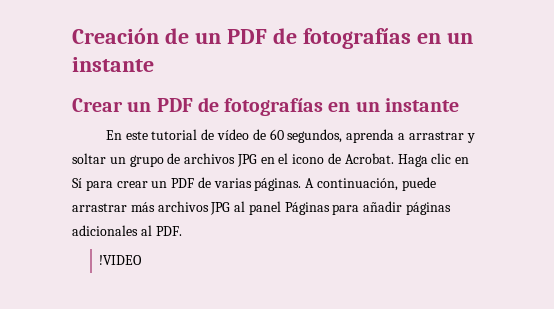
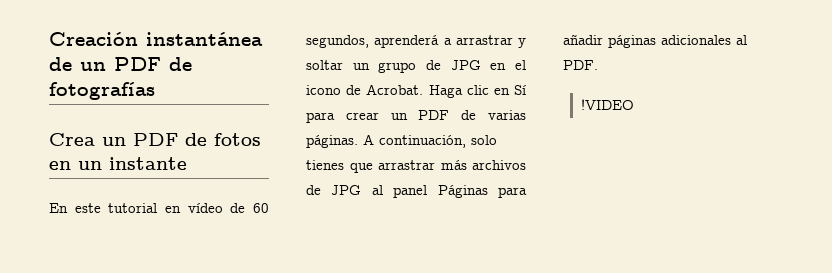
- Creación de un PDF de fotografías en un instante
- Crear un PDF de fotografías en un instante
+ Creación instantánea de un PDF de fotografías
+ Crea un PDF de fotos en un instante
- En este tutorial de vídeo de 60 segundos, aprenda a arrastrar y soltar un grupo de archivos JPG en el icono de Acrobat.
+ En este tutorial en vídeo de 60 segundos, aprenderá a arrastrar y soltar un grupo de JPG en el icono de Acrobat.
- A continuación, puede arrastrar más archivos JPG al panel Páginas para añadir páginas adicionales al PDF.
+ A continuación, solo tienes que arrastrar más archivos de JPG al panel Páginas para añadir páginas adicionales al PDF.

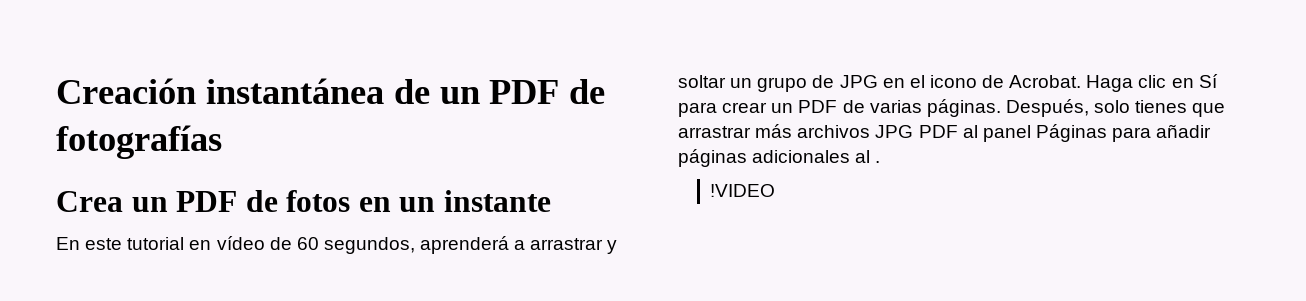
- A continuación, solo tienes que arrastrar más archivos de JPG al panel Páginas para añadir páginas adicionales al PDF.
+ Después, solo tienes que arrastrar más archivos JPG PDF al panel Páginas para añadir páginas adicionales al .

